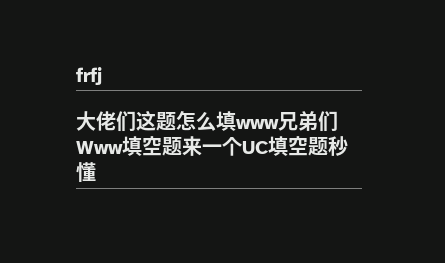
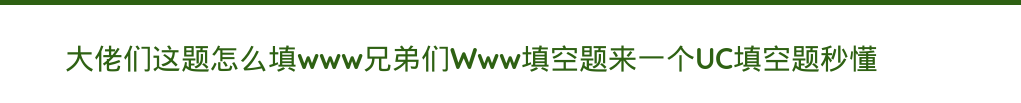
- frfj

